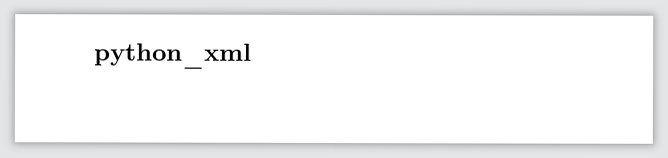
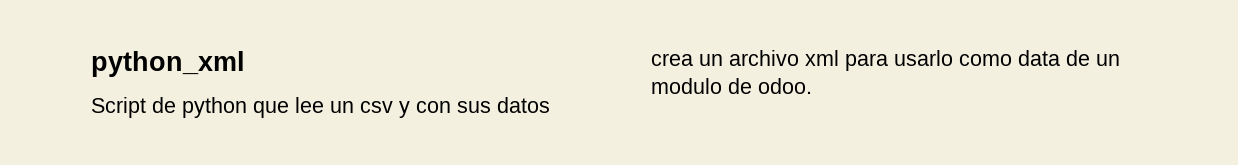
+ Script de python que lee un csv y con sus datos crea un archivo xml para usarlo como data de un modulo de odoo.

